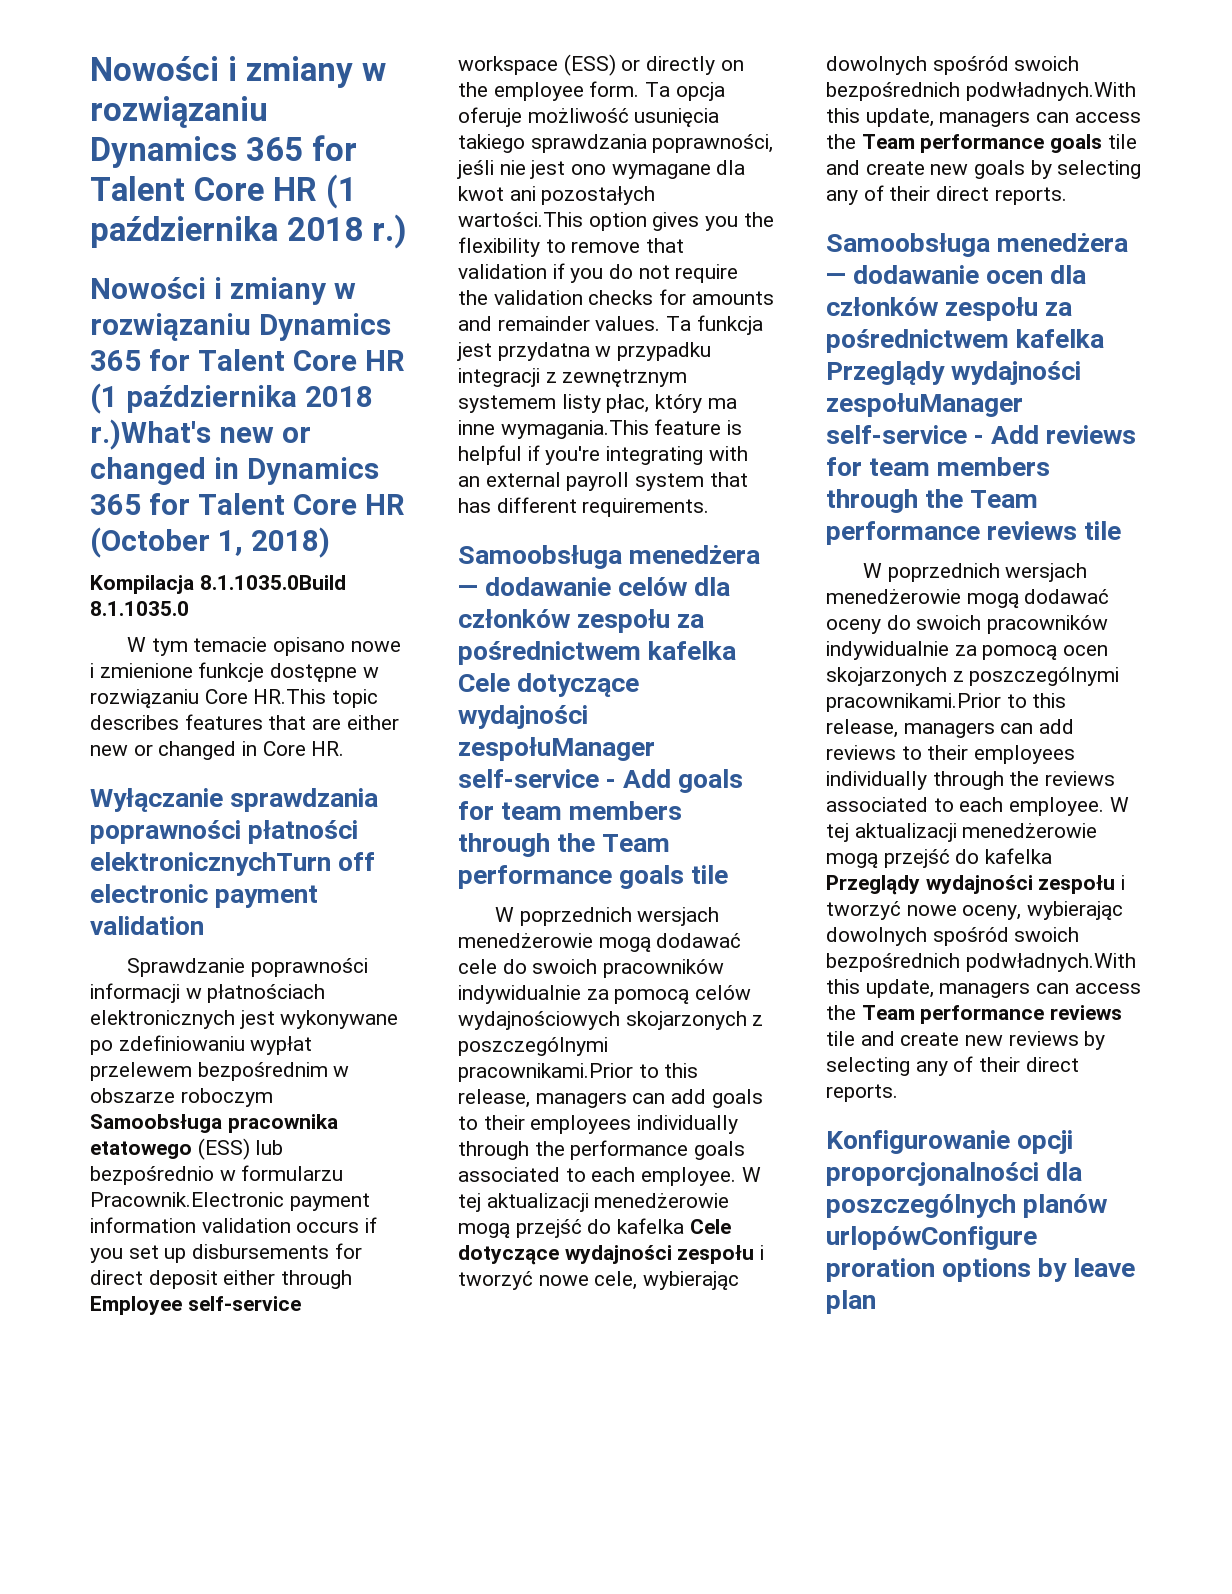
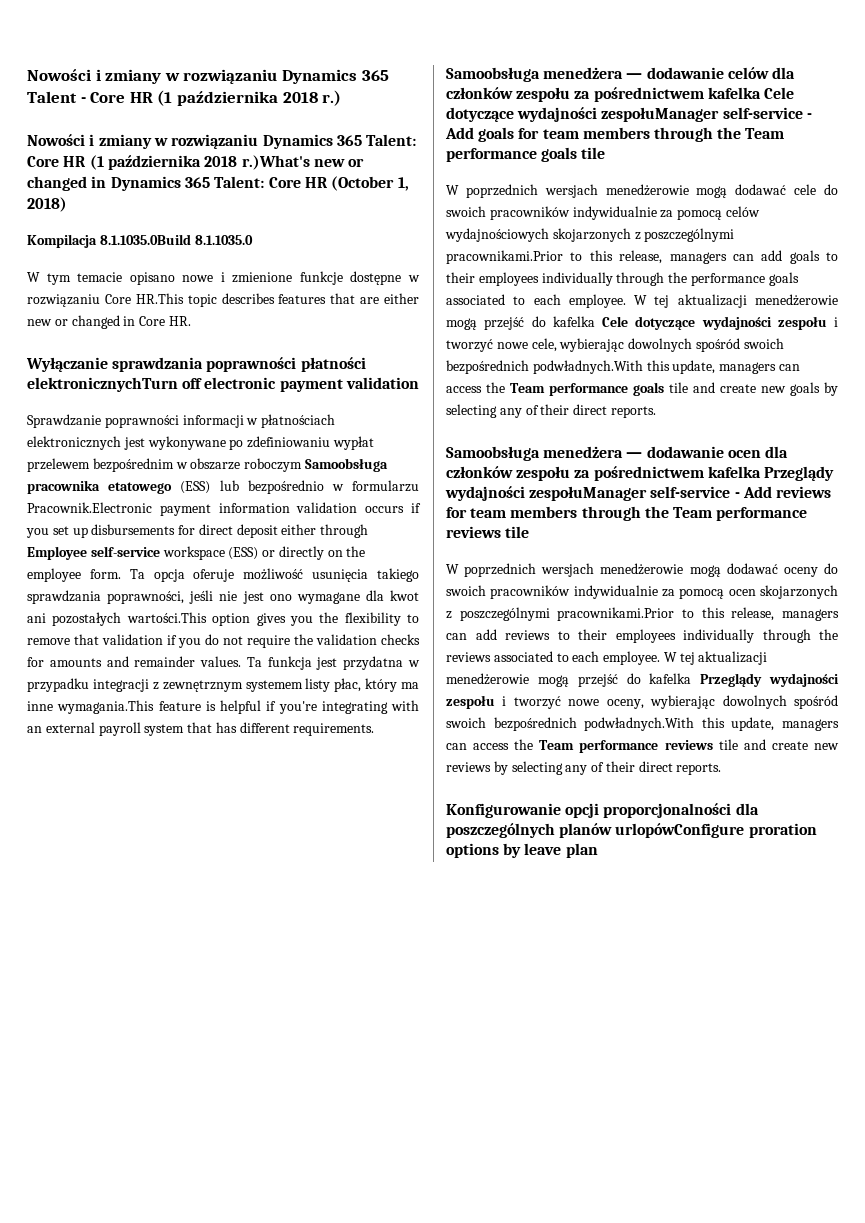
- Nowości i zmiany w rozwiązaniu Dynamics 365 for Talent Core HR (1 października 2018 r.)
+ Nowości i zmiany w rozwiązaniu Dynamics 365 Talent - Core HR (1 października 2018 r.)
- Nowości i zmiany w rozwiązaniu Dynamics 365 for Talent Core HR (1 października 2018 r.)What's new or changed in Dynamics 365 for Talent Core HR (October 1, 2018)
+ Nowości i zmiany w rozwiązaniu Dynamics 365 Talent: Core HR (1 października 2018 r.)What's new or changed in Dynamics 365 Talent: Core HR (October 1, 2018)

